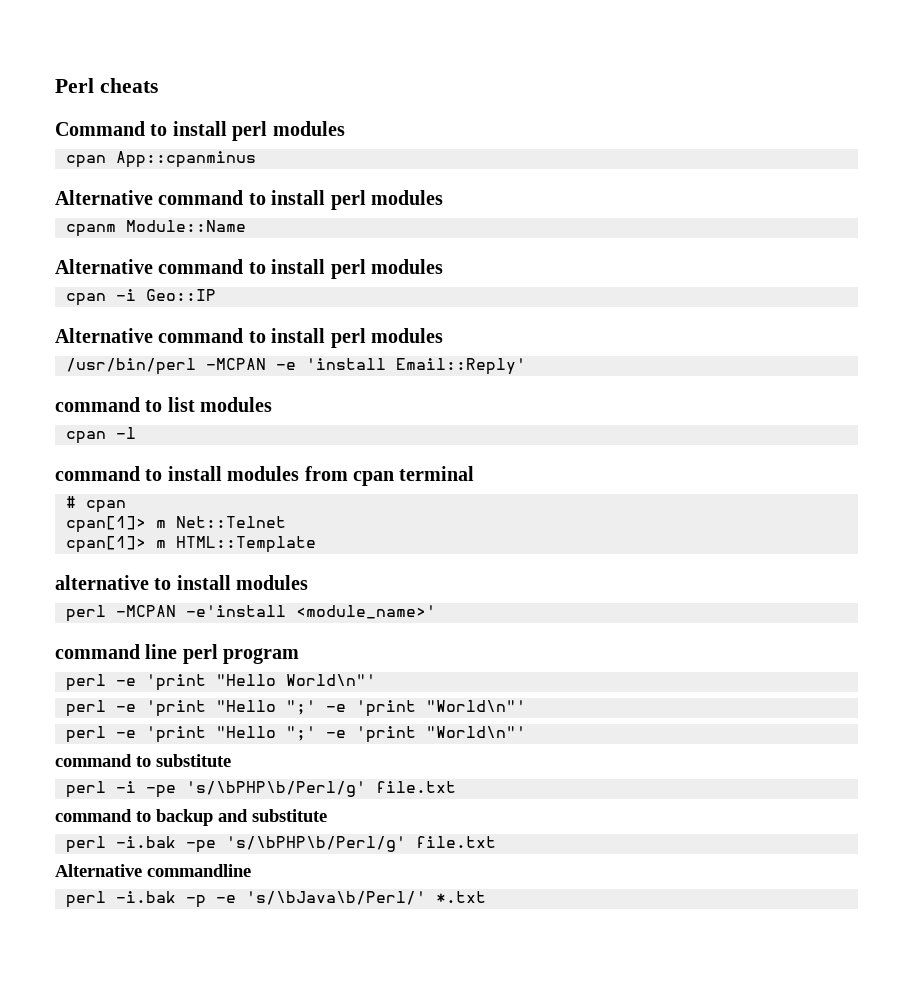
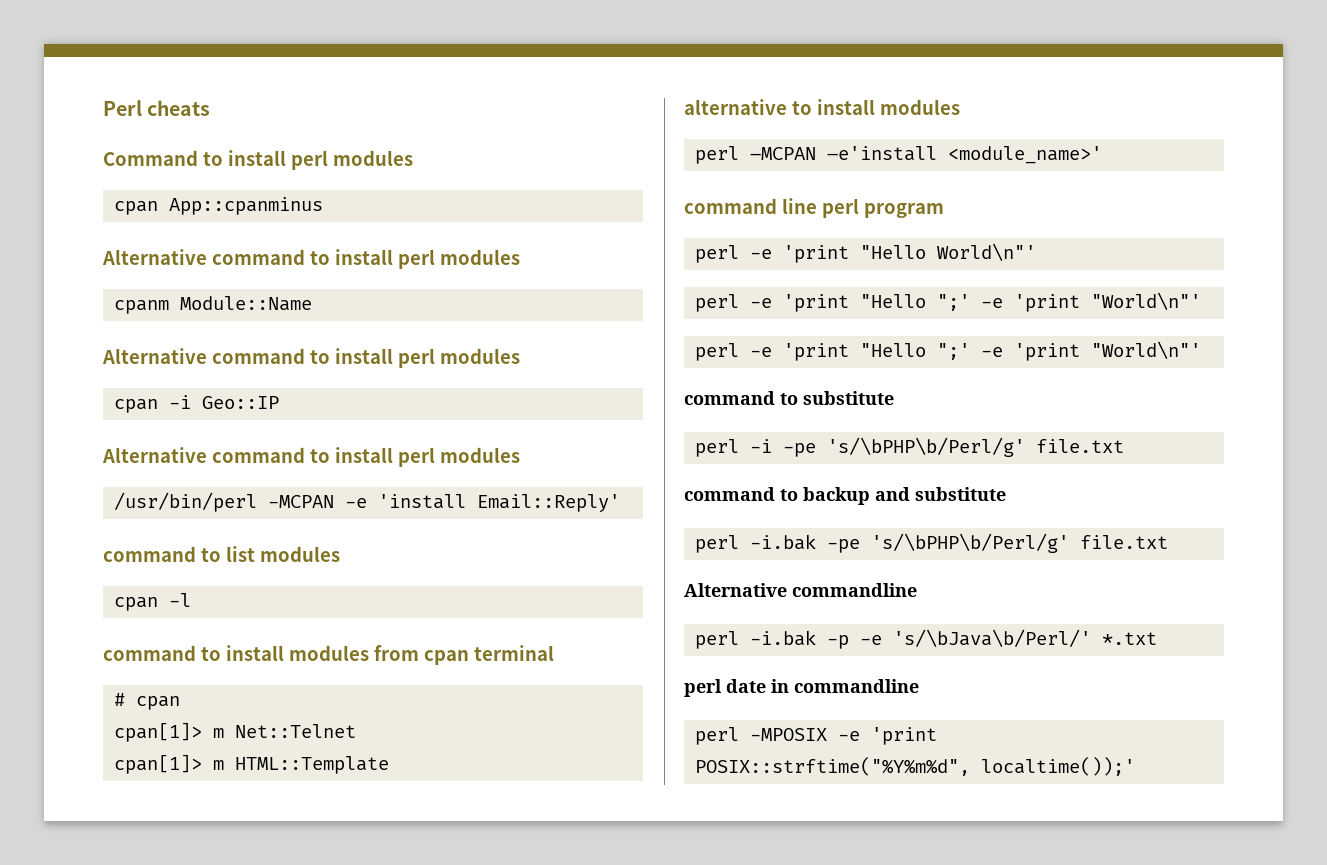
+ perl date in commandline
+ perl -MPOSIX -e 'print POSIX::strftime("%Y%m%d", localtime());'

